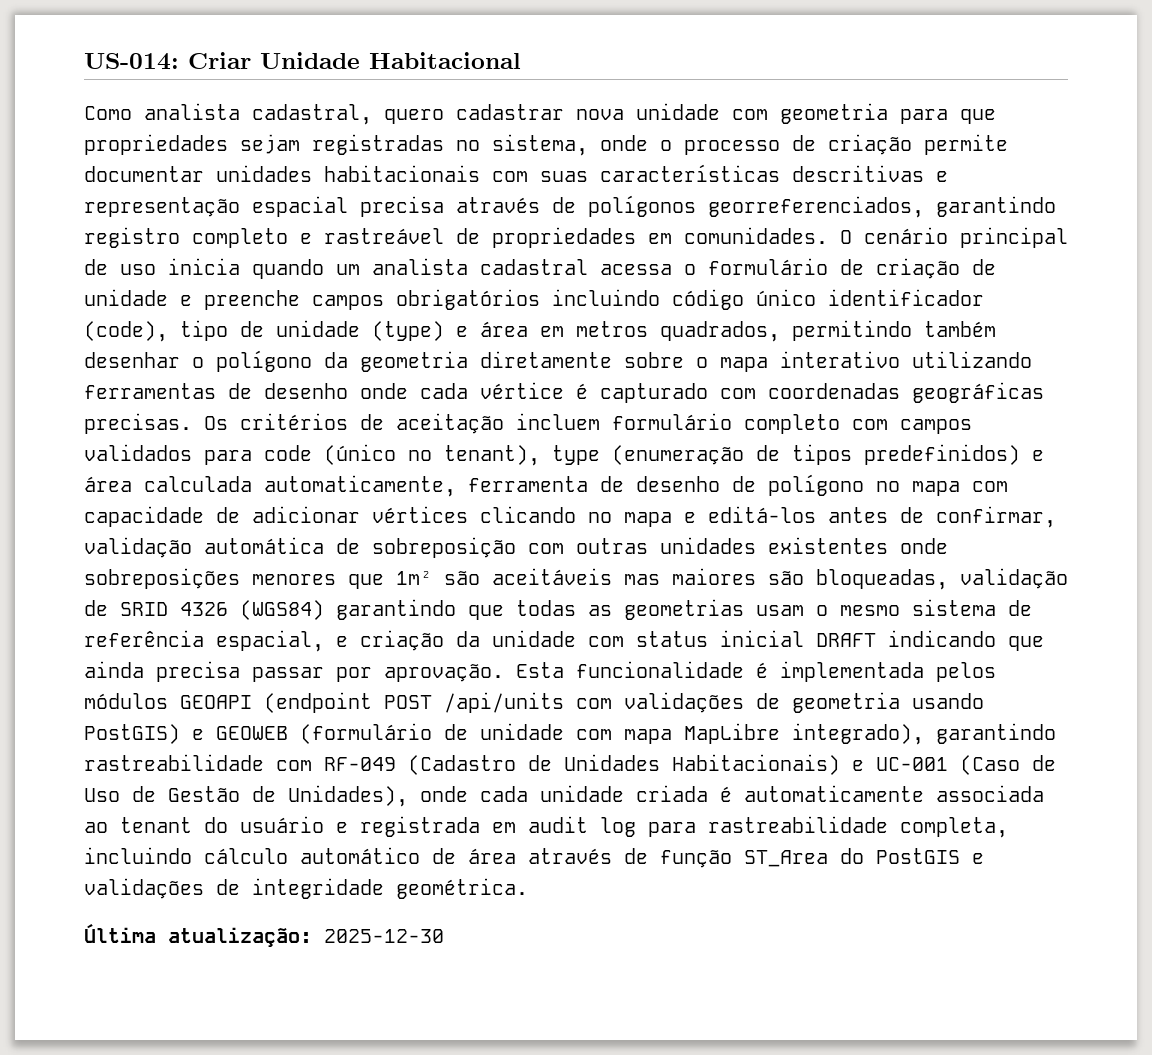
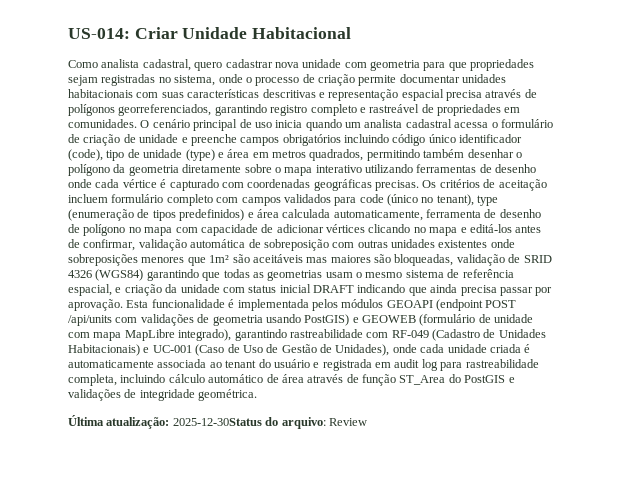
- Última atualização: 2025-12-30
+ Última atualização: 2025-12-30Status do arquivo: Review

